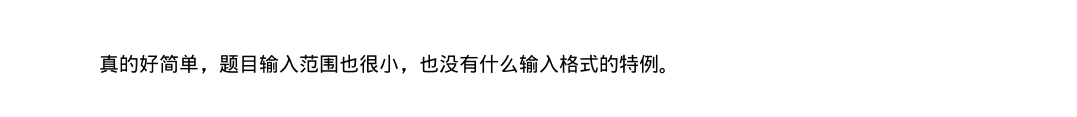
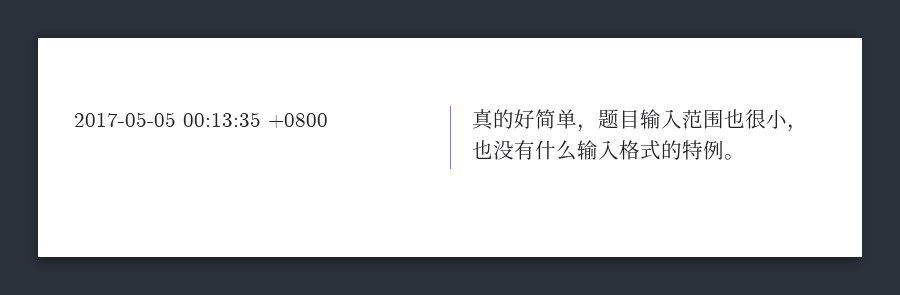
+ 2017-05-05 00:13:35 +0800

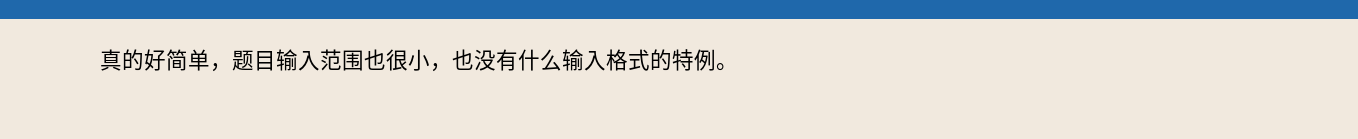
- 2017-05-05 00:13:35 +0800

